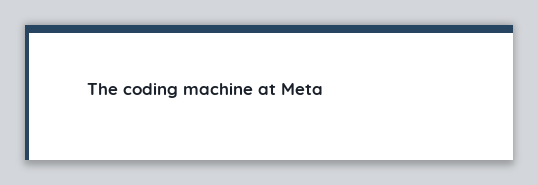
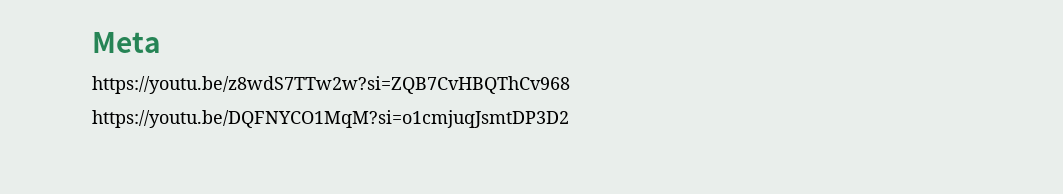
- The coding machine at Meta
+ Meta
+ https://youtu.be/z8wdS7TTw2w?si=ZQB7CvHBQThCv968
+ https://youtu.be/DQFNYCO1MqM?si=o1cmjuqJsmtDP3D2

